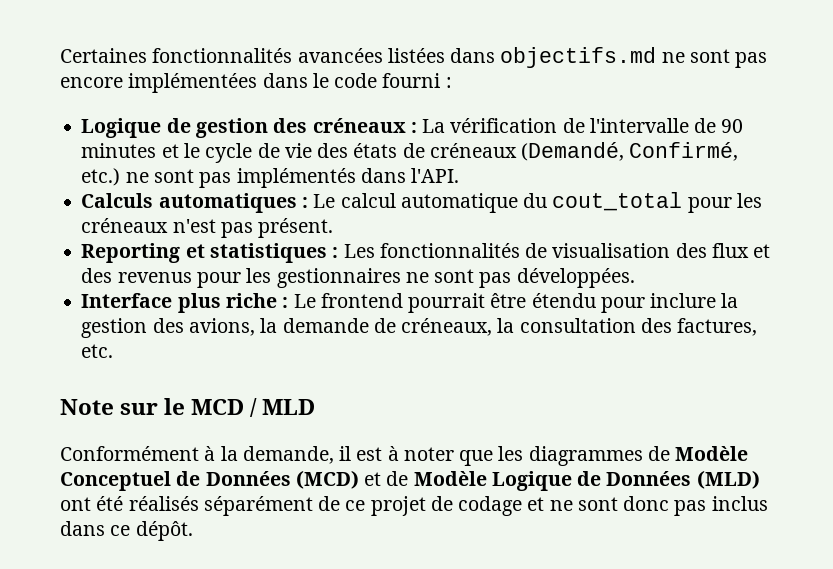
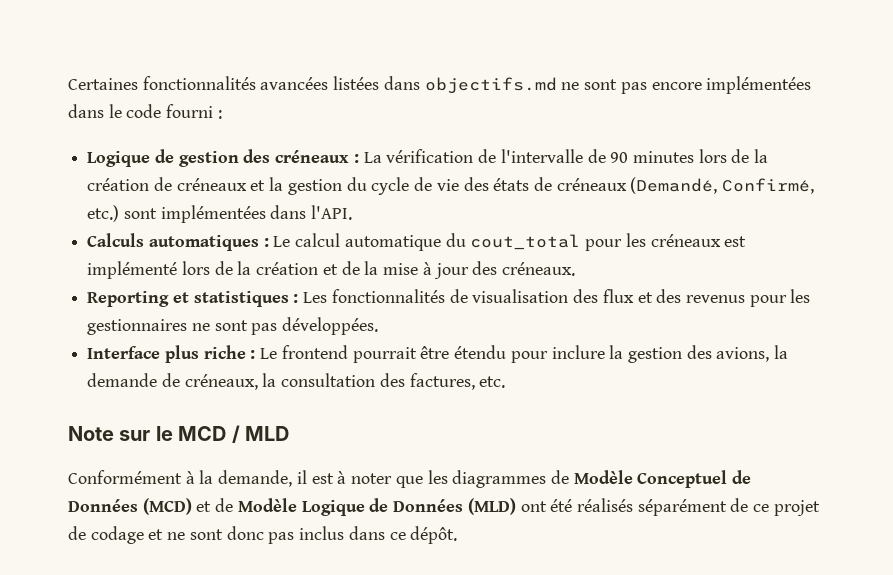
- Logique de gestion des créneaux : La vérification de l'intervalle de 90 minutes et le cycle de vie des états de créneaux (Demandé, Confirmé, etc.) ne sont pas implémentés dans l'API.
+ Logique de gestion des créneaux : La vérification de l'intervalle de 90 minutes lors de la création de créneaux et la gestion du cycle de vie des états de créneaux (Demandé, Confirmé, etc.) sont implémentées dans l'API.
- Calculs automatiques : Le calcul automatique du cout_total pour les créneaux n'est pas présent.
+ Calculs automatiques : Le calcul automatique du cout_total pour les créneaux est implémenté lors de la création et de la mise à jour des créneaux.

